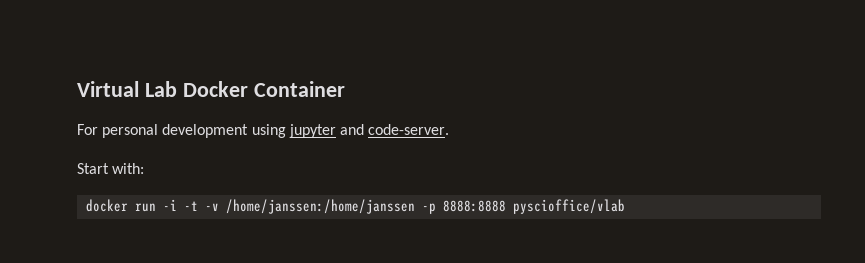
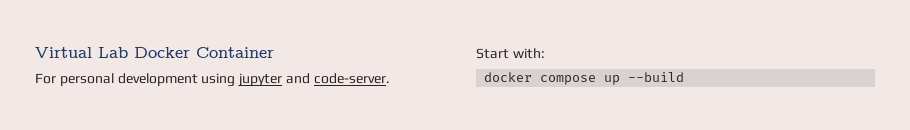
- docker run -i -t -v /home/janssen:/home/janssen -p 8888:8888 pyscioffice/vlab
+ docker compose up --build

